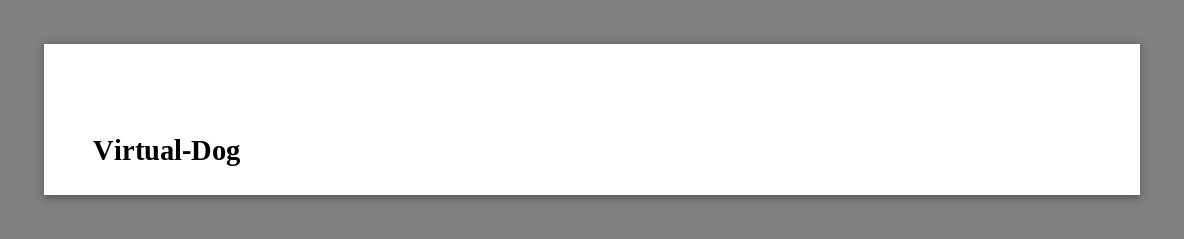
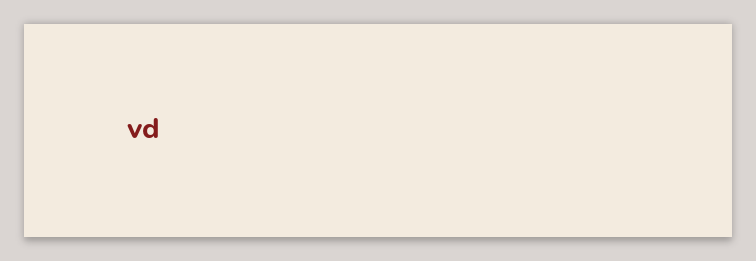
- Virtual-Dog
+ vd

